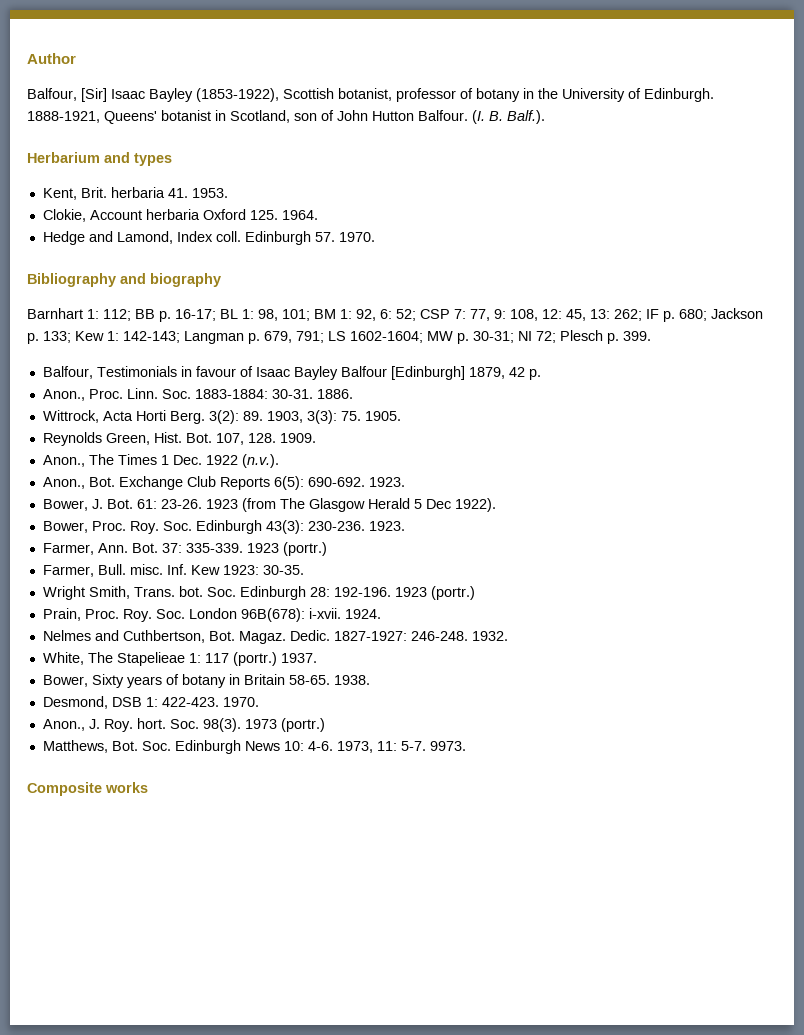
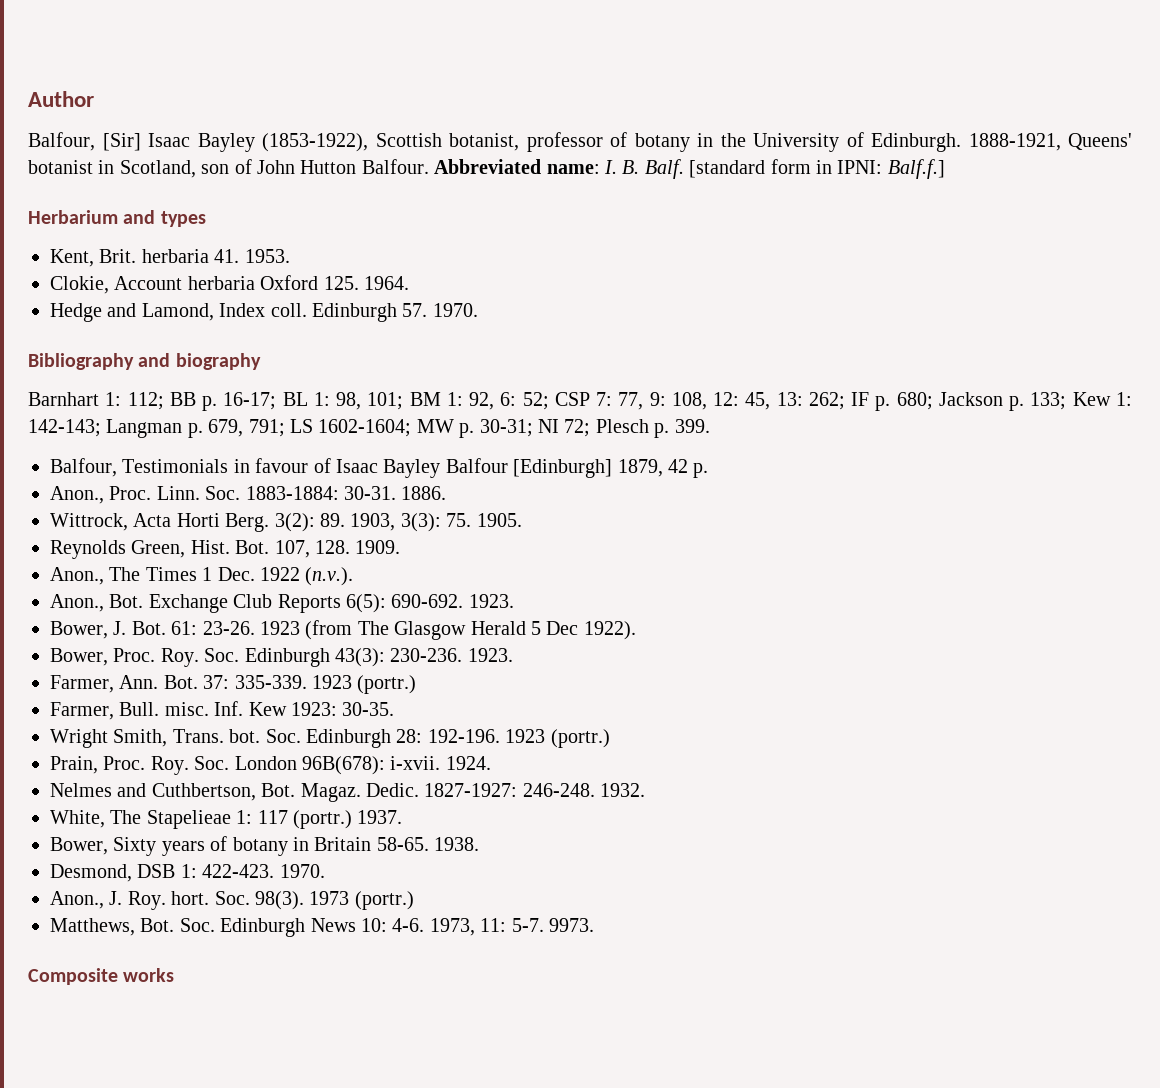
- (I. B. Balf.).
+ Abbreviated name: I. B. Balf. [standard form in IPNI: Balf.f.]

